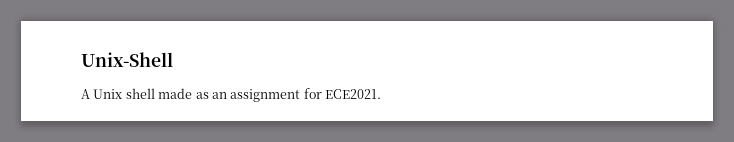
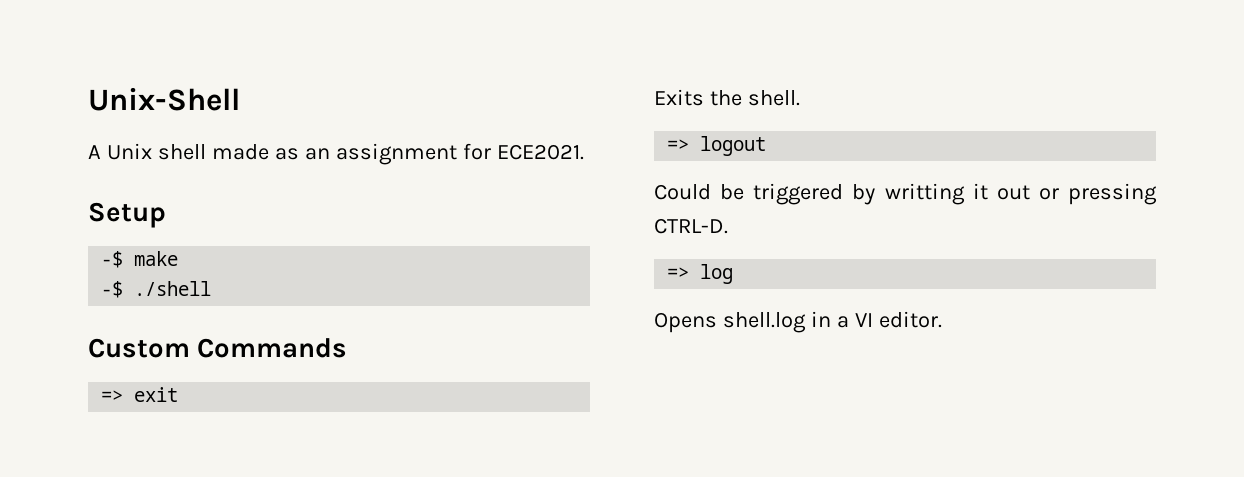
+ Setup
+ -$ make
+ -$ ./shell
+ Custom Commands
+ => exit
+ Exits the shell.
+ => logout
+ Could be triggered by writting it out or pressing CTRL-D.
+ => log
+ Opens shell.log in a VI editor.

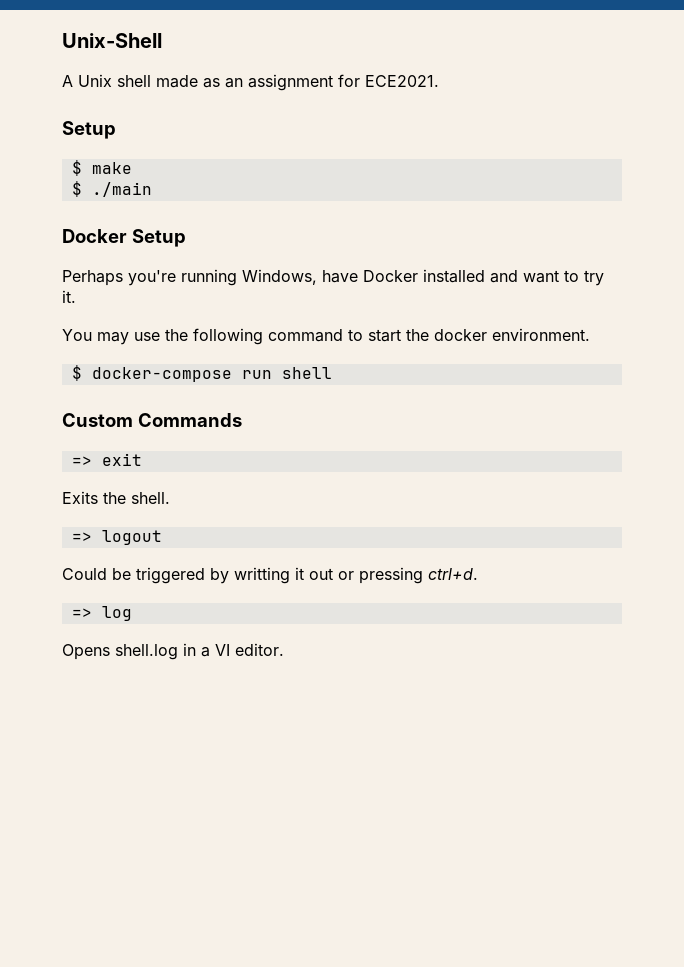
- -$ make
+ $ make
- -$ ./shell
+ $ ./main
+ Docker Setup
+ Perhaps you're running Windows, have Docker installed and want to try it.
+ You may use the following command to start the docker environment.
+ $ docker-compose run shell
- Could be triggered by writting it out or pressing CTRL-D.
+ Could be triggered by writting it out or pressing ctrl+d.

